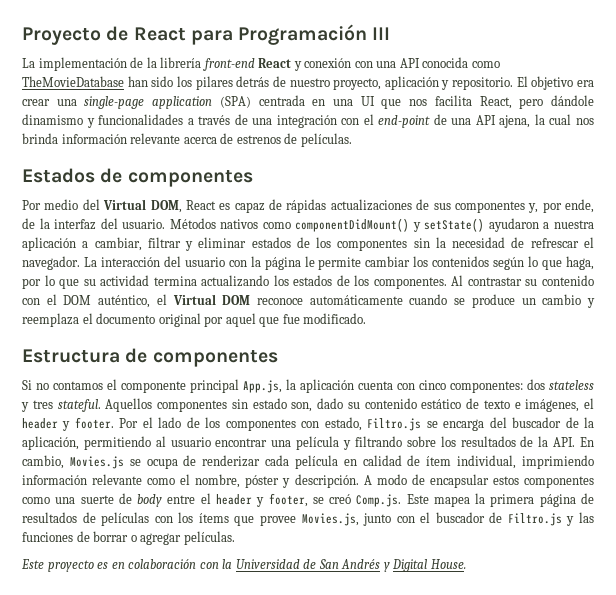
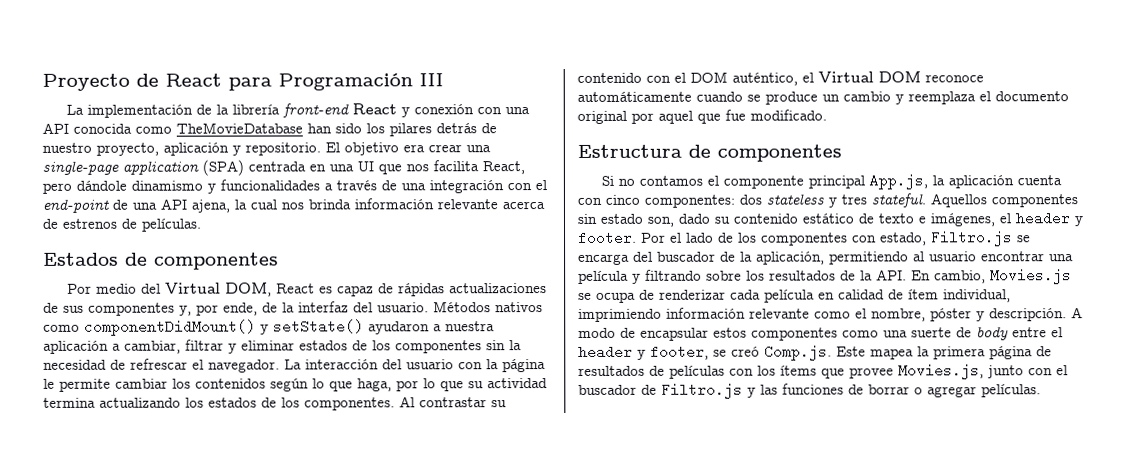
- Este proyecto es en colaboración con la Universidad de San Andrés y Digital House.

